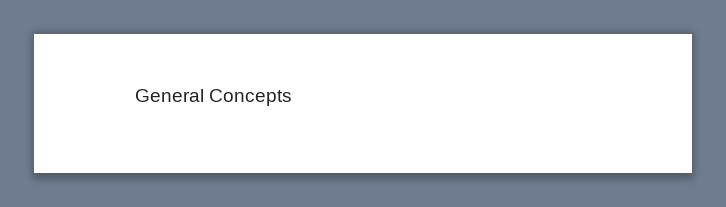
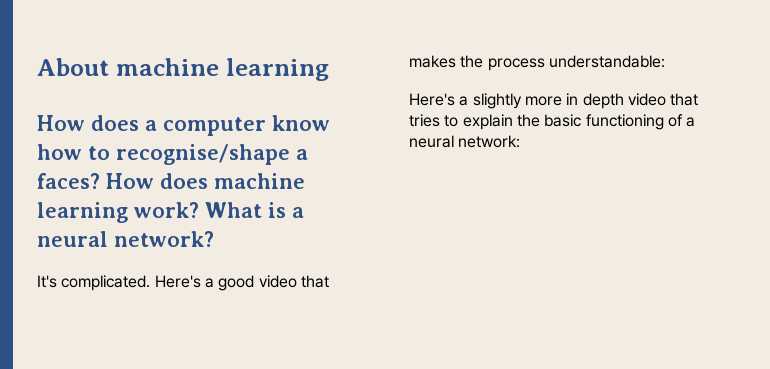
- General Concepts
+ About machine learning
+ How does a computer know how to recognise/shape a faces? How does machine learning work? What is a neural network?
+ It's complicated. Here's a good video that makes the process understandable:
+ Here's a slightly more in depth video that tries to explain the basic functioning of a neural network:

